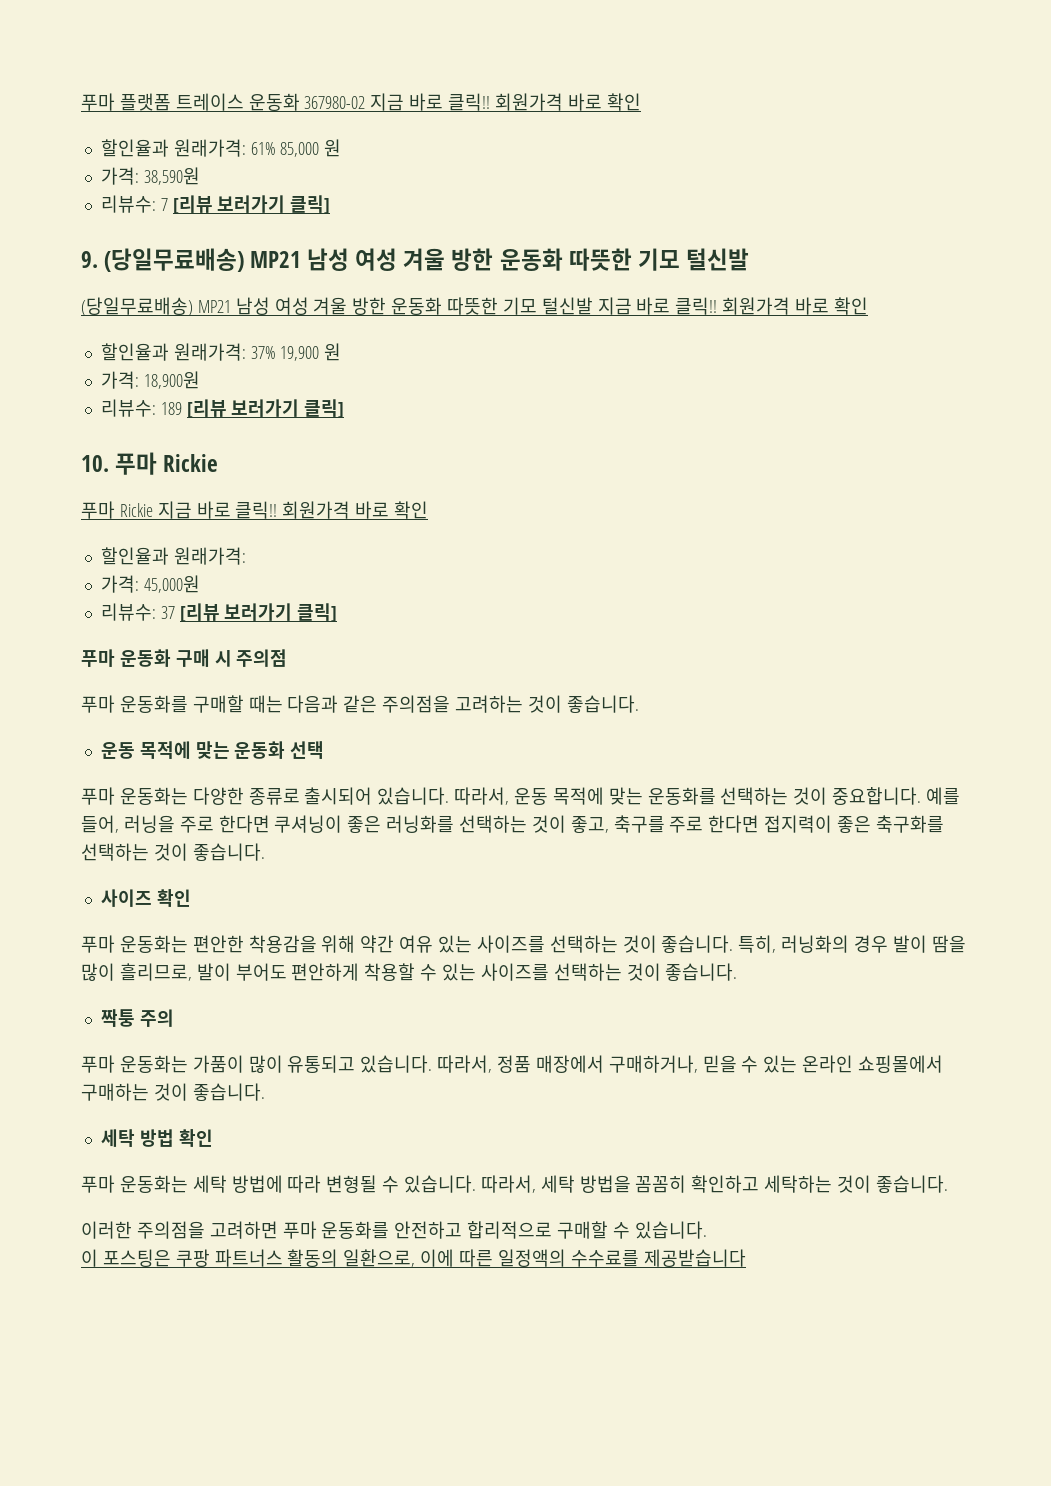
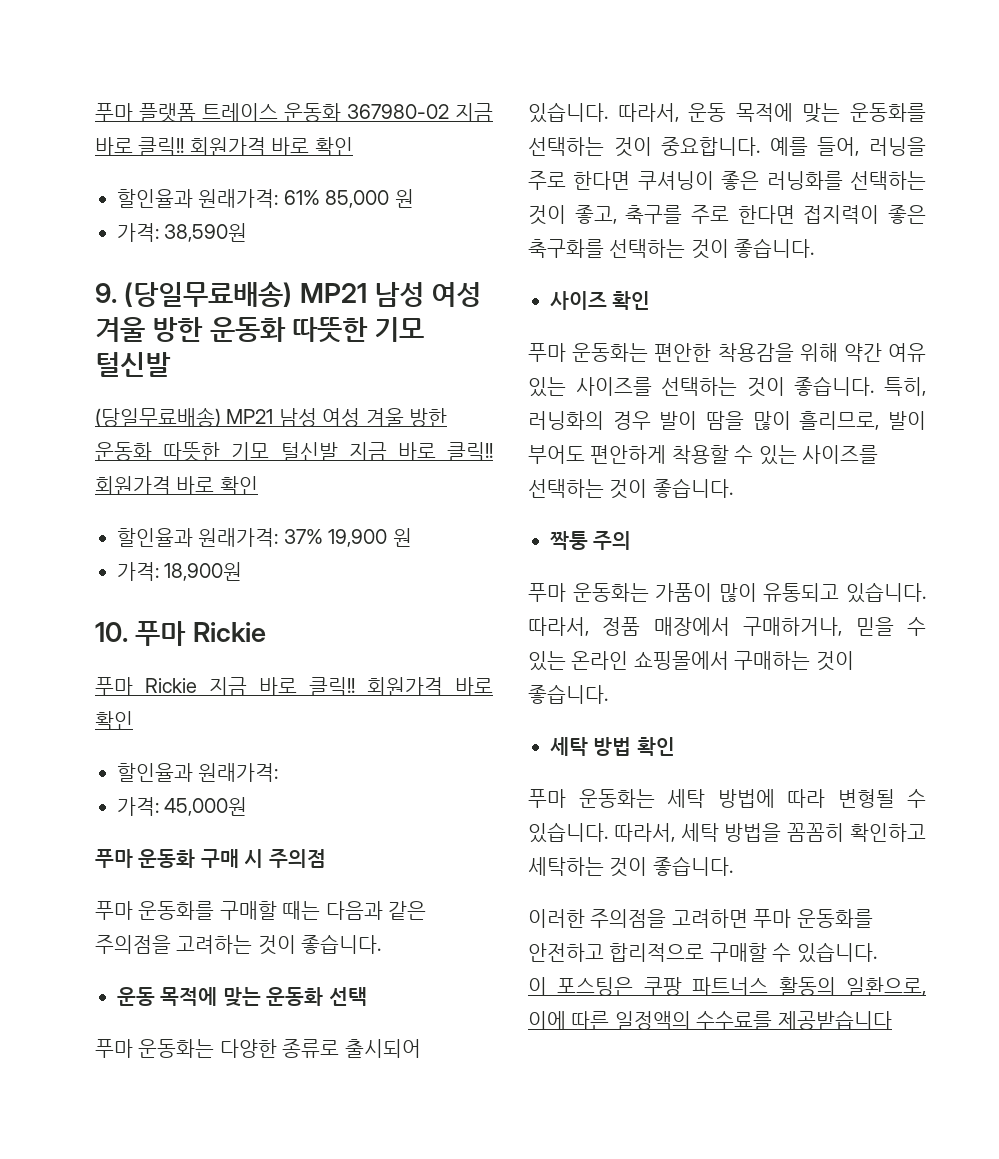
- 리뷰수: 7 [리뷰 보러가기 클릭]
- 리뷰수: 189 [리뷰 보러가기 클릭]
- 리뷰수: 37 [리뷰 보러가기 클릭]

